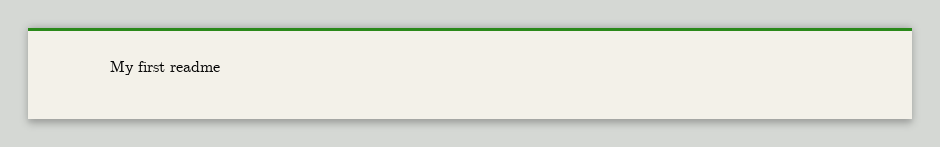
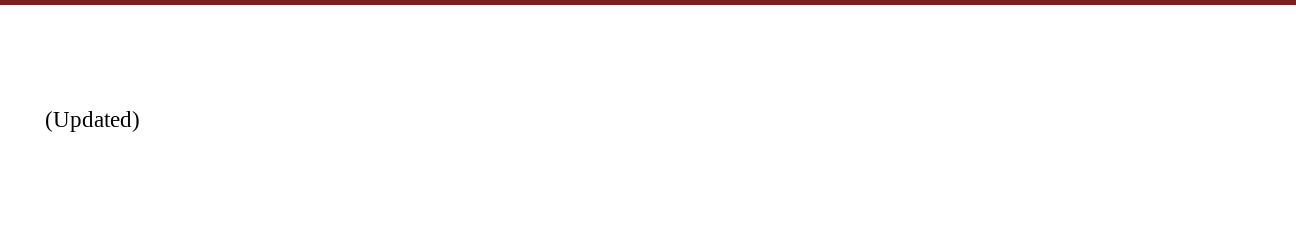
- My first readme
+ (Updated)

